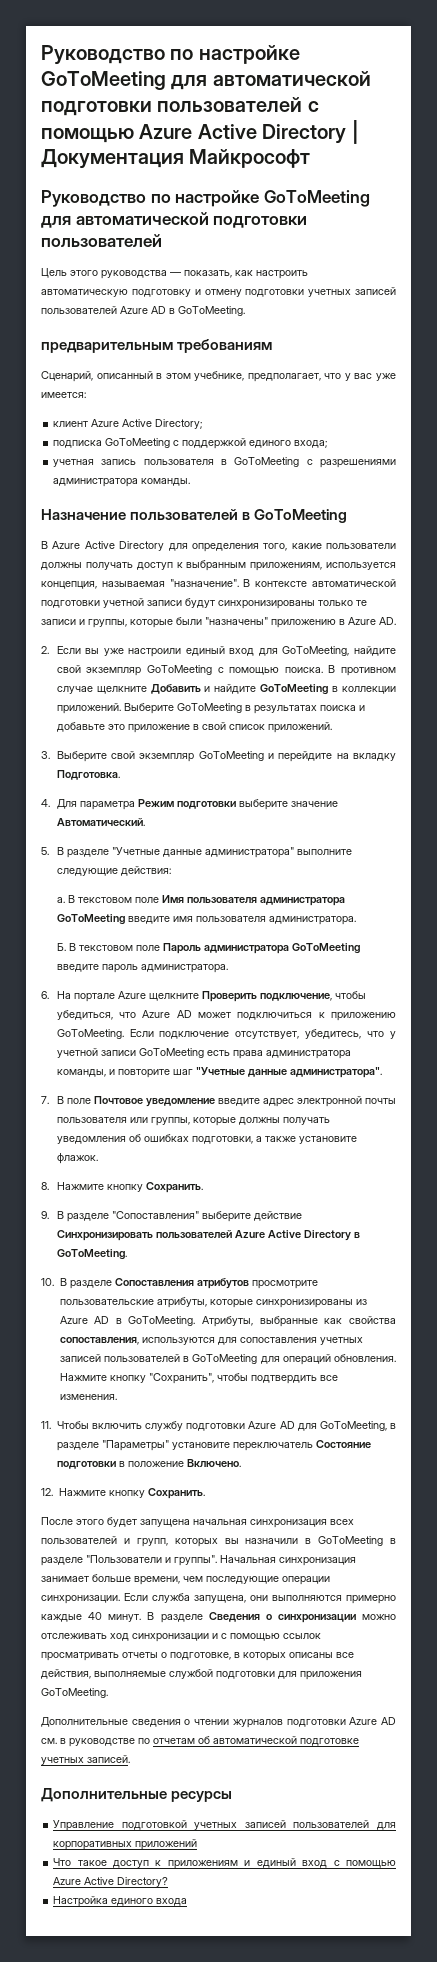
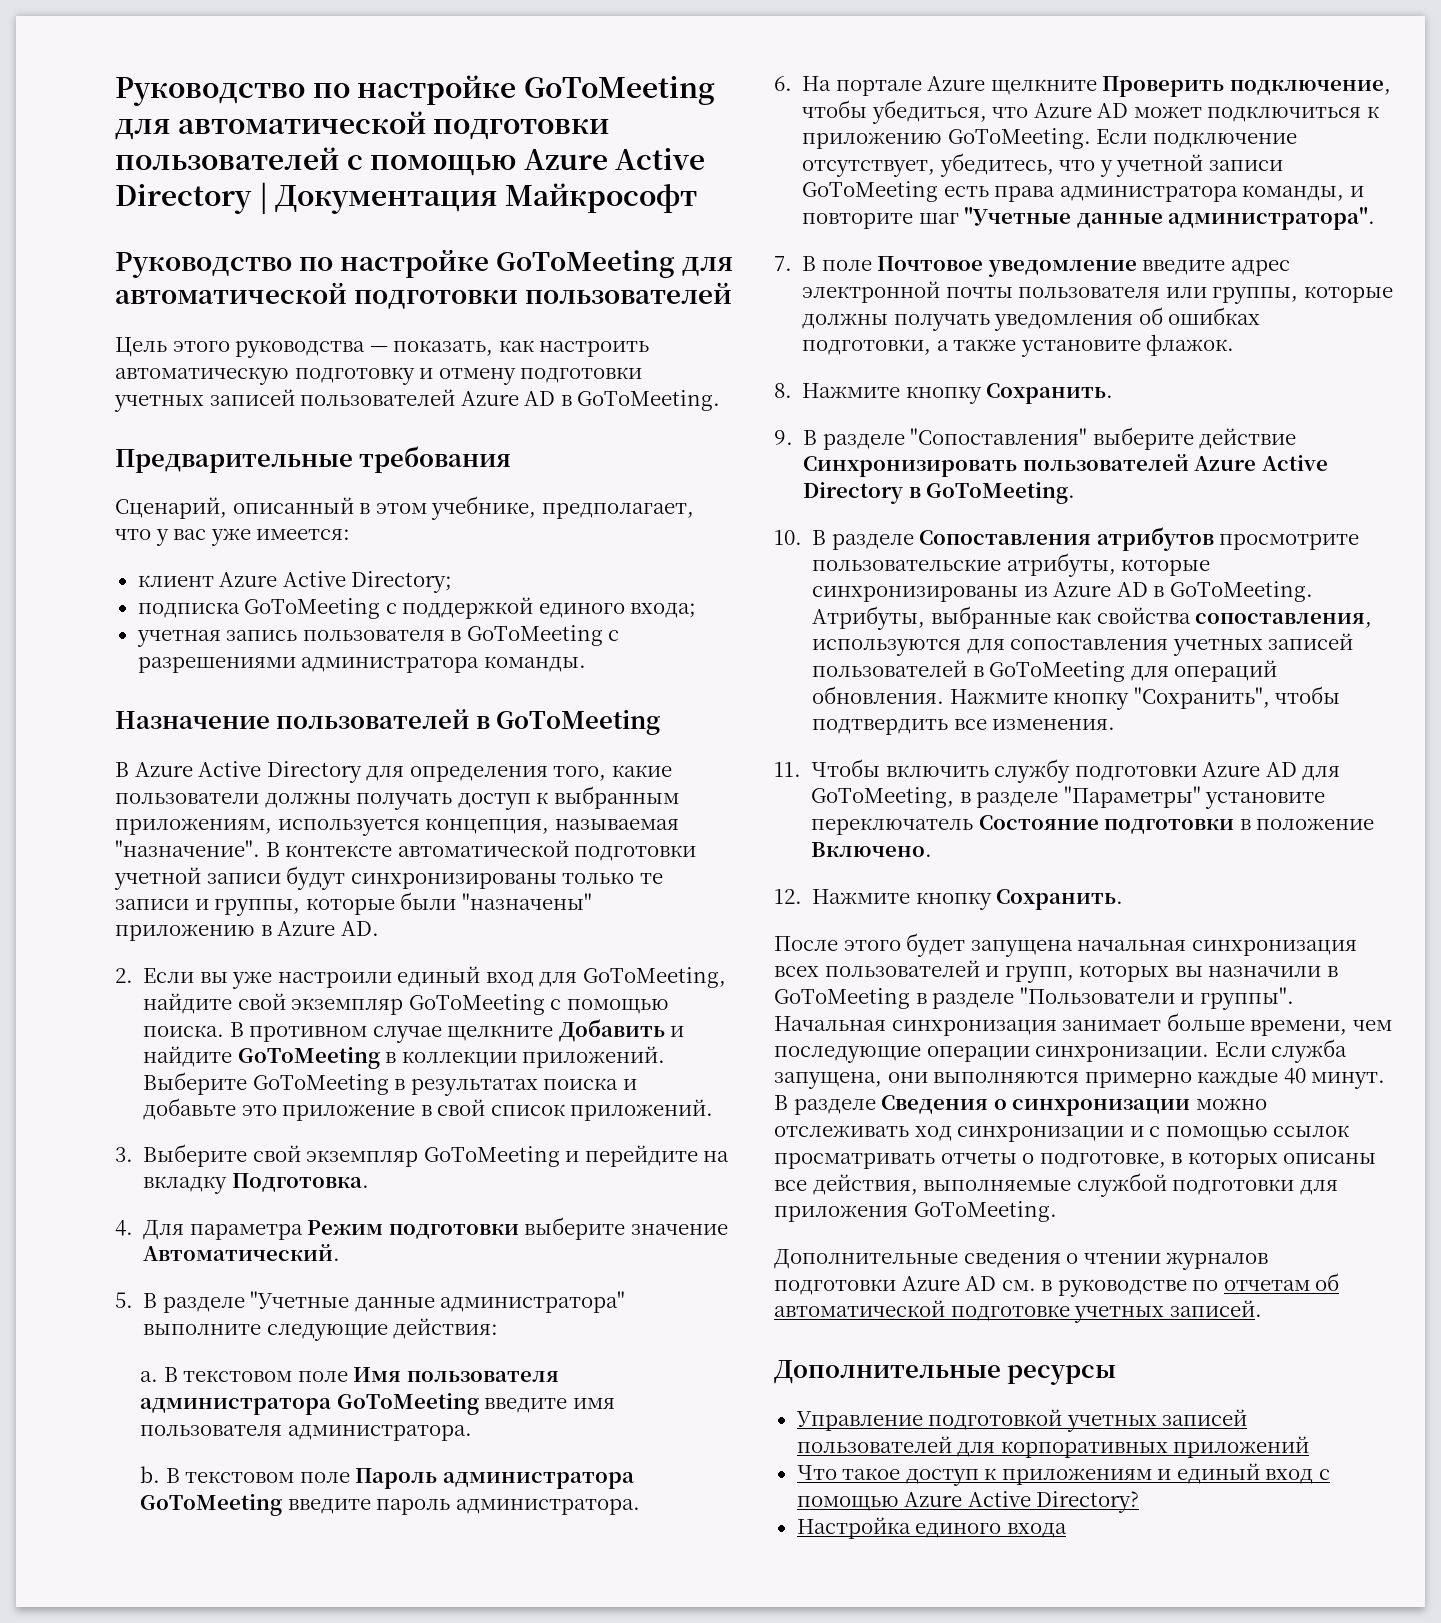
- предварительным требованиям
+ Предварительные требования
- Б. В текстовом поле Пароль администратора GoToMeeting введите пароль администратора.
+ b. В текстовом поле Пароль администратора GoToMeeting введите пароль администратора.

